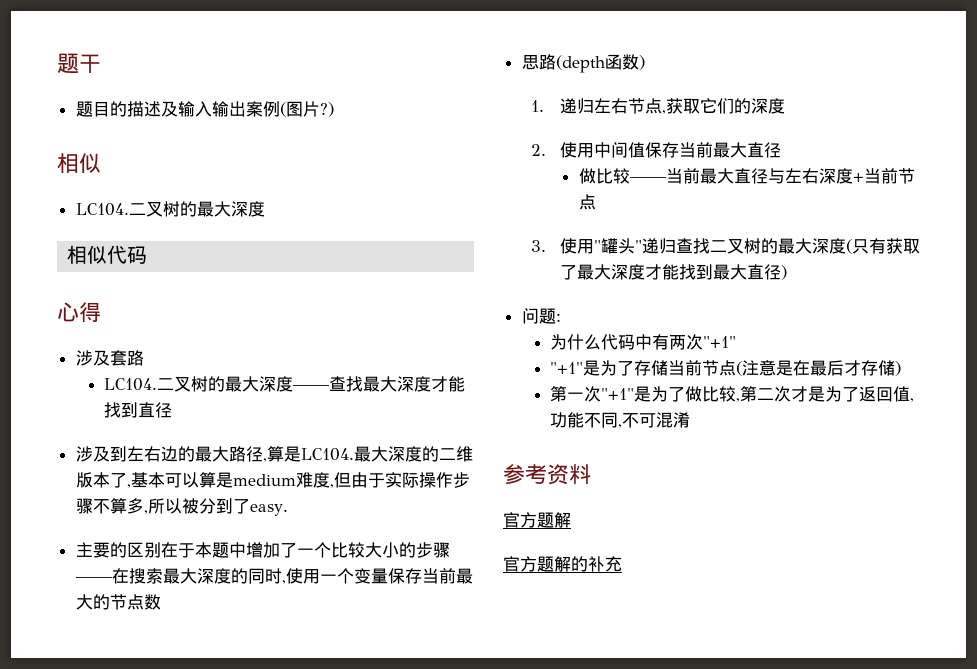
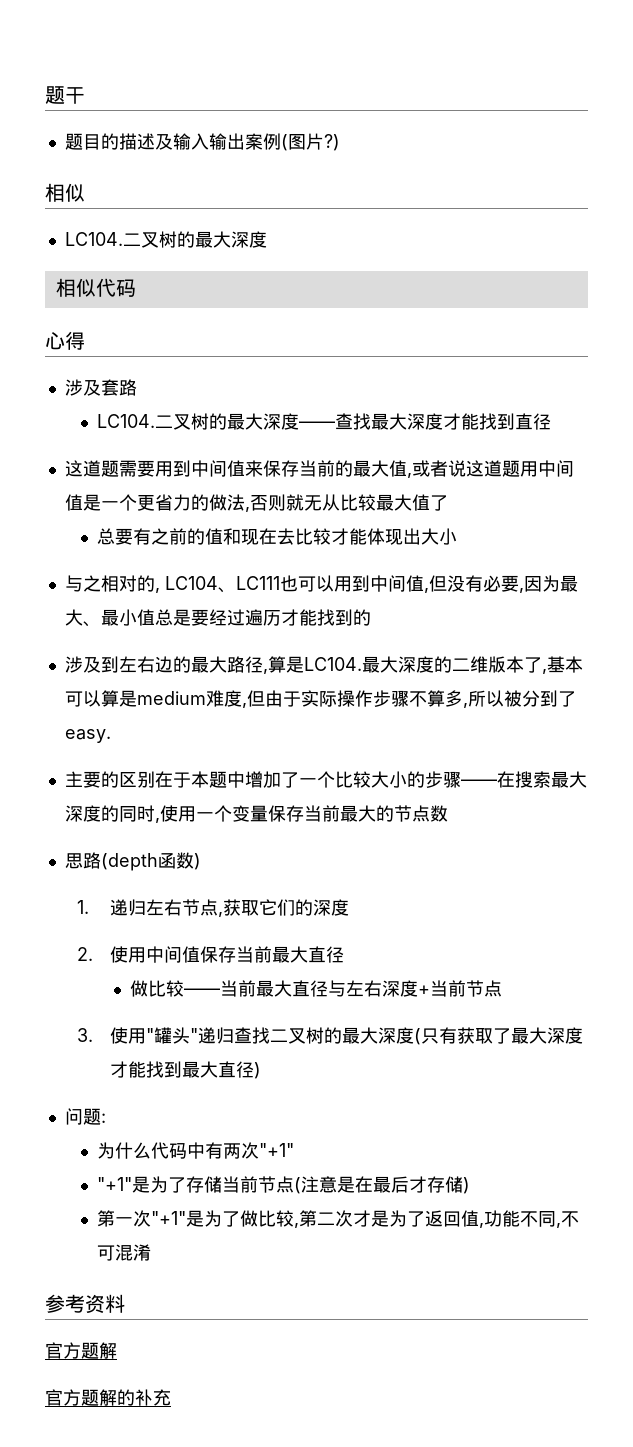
+ 这道题需要用到中间值来保存当前的最大值,或者说这道题用中间值是一个更省力的做法,否则就无从比较最大值了
+ 总要有之前的值和现在去比较才能体现出大小
+ 与之相对的, LC104、LC111也可以用到中间值,但没有必要,因为最大、最小值总是要经过遍历才能找到的

